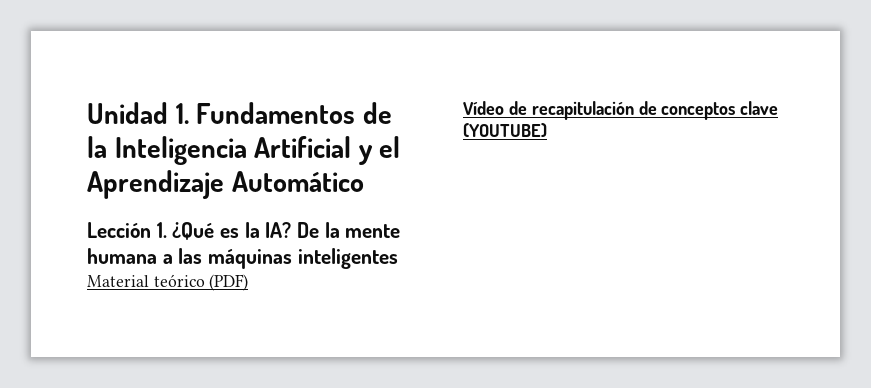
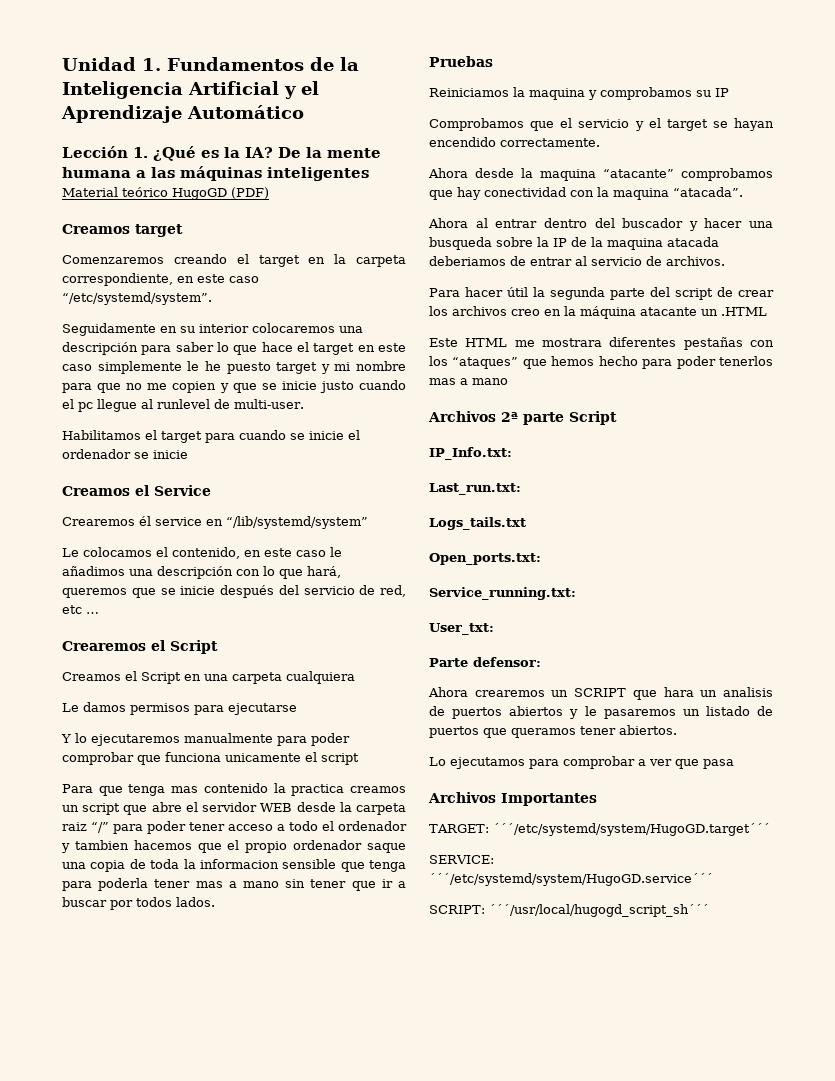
- Material teórico (PDF)
+ Material teórico HugoGD (PDF)
- Vídeo de recapitulación de conceptos clave (YOUTUBE)
+ Creamos target
+ Comenzaremos creando el target en la carpeta correspondiente, en este caso “/etc/systemd/system”.
+ Seguidamente en su interior colocaremos una descripción para saber lo que hace el target en este caso simplemente le he puesto target y mi nombre para que no me copien y que se inicie justo cuando el pc llegue al runlevel de multi-user.
+ Habilitamos el target para cuando se inicie el ordenador se inicie
+ Creamos el Service
+ Crearemos él service en “/lib/systemd/system”
+ Le colocamos el contenido, en este caso le añadimos una descripción con lo que hará, queremos que se inicie después del servicio de red, etc …
+ Crearemos el Script
+ Creamos el Script en una carpeta cualquiera
+ Le damos permisos para ejecutarse
+ Y lo ejecutaremos manualmente para poder comprobar que funciona unicamente el script
+ Para que tenga mas contenido la practica creamos un script que abre el servidor WEB desde la carpeta raiz “/” para poder tener acceso a todo el ordenador y tambien hacemos que el propio ordenador saque una copia de toda la informacion sensible que tenga para poderla tener mas a mano sin tener que ir a buscar por todos lados.
+ Pruebas
+ Reiniciamos la maquina y comprobamos su IP
+ Comprobamos que el servicio y el target se hayan encendido correctamente.
+ Ahora desde la maquina “atacante” comprobamos que hay conectividad con la maquina “atacada”.
+ Ahora al entrar dentro del buscador y hacer una busqueda sobre la IP de la maquina atacada deberiamos de entrar al servicio de archivos.
+ Para hacer útil la segunda parte del script de crear los archivos creo en la máquina atacante un .HTML
+ Este HTML me mostrara diferentes pestañas con los “ataques” que hemos hecho para poder tenerlos mas a mano
+ Archivos 2ª parte Script
+ IP_Info.txt:
+ Last_run.txt:
+ Logs_tails.txt
+ Open_ports.txt:
+ Service_running.txt:
+ User_txt:
+ Parte defensor:
+ Ahora crearemos un SCRIPT que hara un analisis de puertos abiertos y le pasaremos un listado de puertos que queramos tener abiertos.
+ Lo ejecutamos para comprobar a ver que pasa
+ Archivos Importantes
+ TARGET: ´´´/etc/systemd/system/HugoGD.target´´´
+ SERVICE: ´´´/etc/systemd/system/HugoGD.service´´´
+ SCRIPT: ´´´/usr/local/hugogd_script_sh´´´

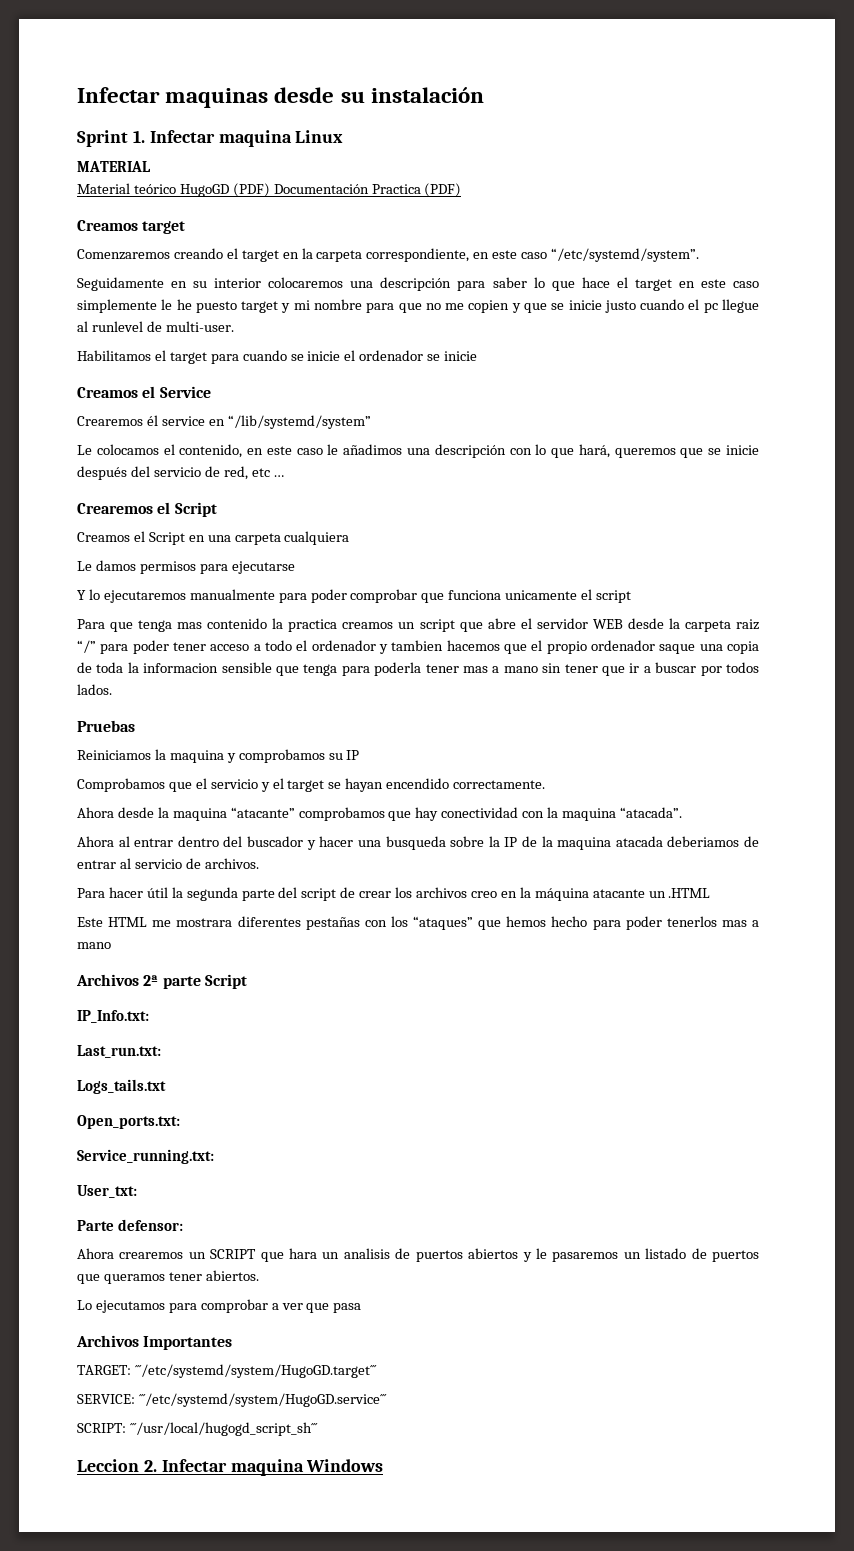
- Unidad 1. Fundamentos de la Inteligencia Artificial y el Aprendizaje Automático
- Lección 1. ¿Qué es la IA? De la mente humana a las máquinas inteligentes
+ Infectar maquinas desde su instalación
+ Sprint 1. Infectar maquina Linux
+ MATERIAL
- Material teórico HugoGD (PDF)
+ Material teórico HugoGD (PDF) Documentación Practica (PDF)
+ Leccion 2. Infectar maquina Windows

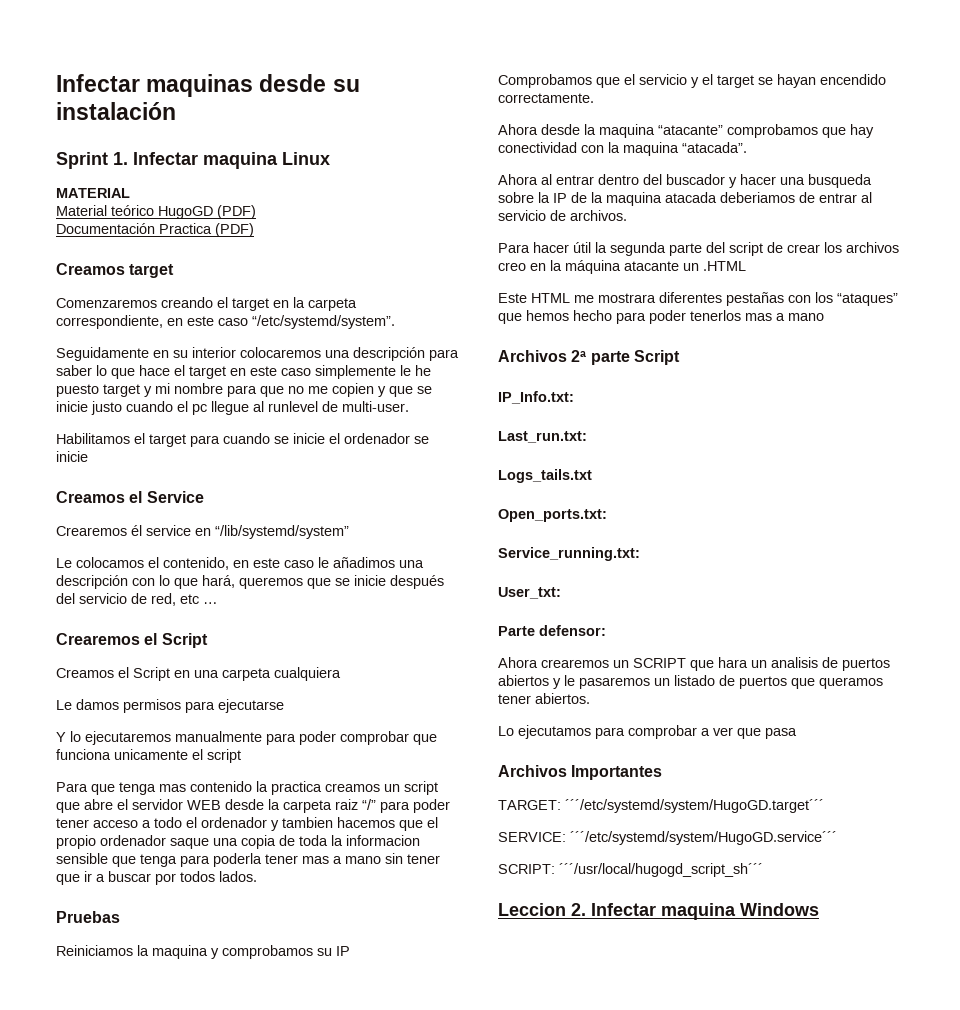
- Material teórico HugoGD (PDF) Documentación Practica (PDF)
+ Material teórico HugoGD (PDF)
+ Documentación Practica (PDF)

